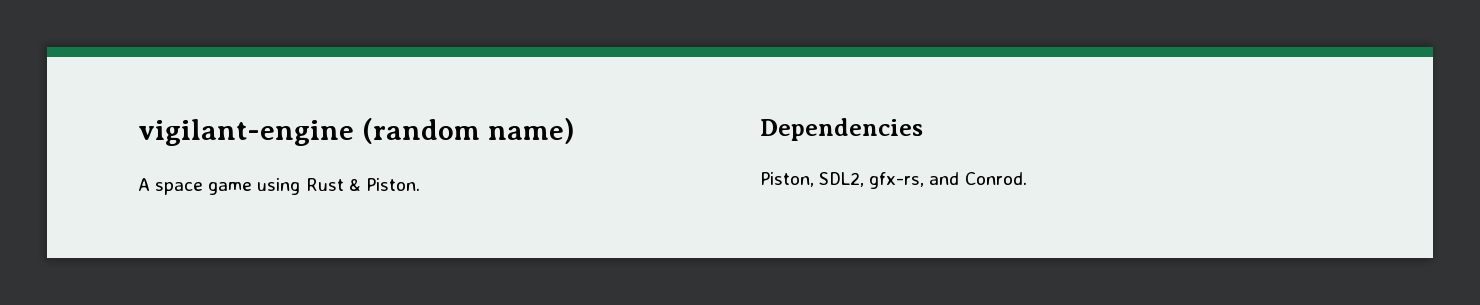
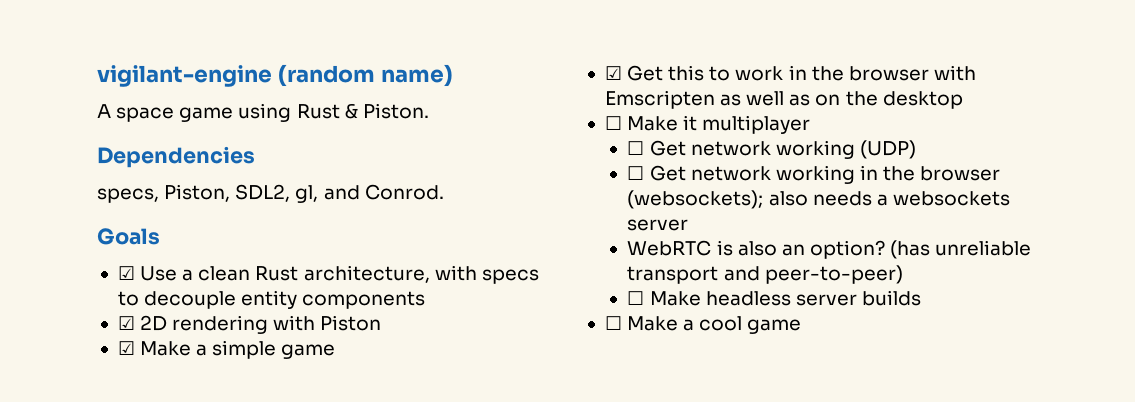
- Piston, SDL2, gfx-rs, and Conrod.
+ specs, Piston, SDL2, gl, and Conrod.
+ Goals
+ ☑ Use a clean Rust architecture, with specs to decouple entity components
+ ☑ 2D rendering with Piston
+ ☑ Make a simple game
+ ☑ Get this to work in the browser with Emscripten as well as on the desktop
+ ☐ Make it multiplayer
+ ☐ Get network working (UDP)
+ ☐ Get network working in the browser (websockets); also needs a websockets server
+ WebRTC is also an option? (has unreliable transport and peer-to-peer)
+ ☐ Make headless server builds
+ ☐ Make a cool game

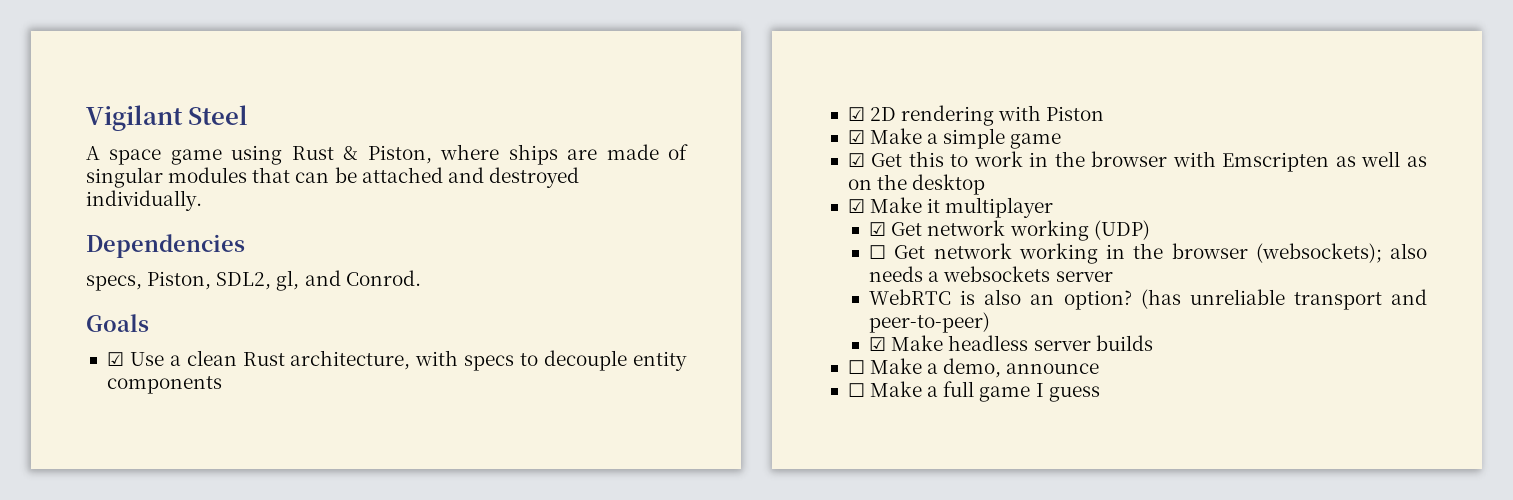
- vigilant-engine (random name)
+ Vigilant Steel
- A space game using Rust & Piston.
+ A space game using Rust & Piston, where ships are made of singular modules that can be attached and destroyed individually.
- ☐ Make it multiplayer
+ ☑ Make it multiplayer
- ☐ Get network working (UDP)
+ ☑ Get network working (UDP)
- ☐ Make headless server builds
+ ☑ Make headless server builds
- ☐ Make a cool game
+ ☐ Make a demo, announce
+ ☐ Make a full game I guess

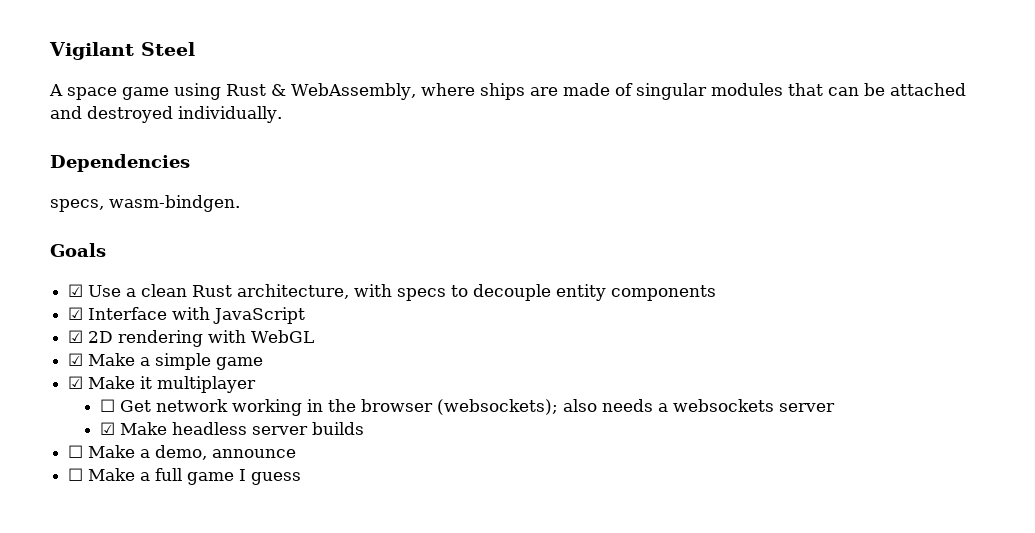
- A space game using Rust & Piston, where ships are made of singular modules that can be attached and destroyed individually.
+ A space game using Rust & WebAssembly, where ships are made of singular modules that can be attached and destroyed individually.
- specs, Piston, SDL2, gl, and Conrod.
+ specs, wasm-bindgen.
+ ☑ Interface with JavaScript
- ☑ 2D rendering with Piston
+ ☑ 2D rendering with WebGL
- ☑ Get this to work in the browser with Emscripten as well as on the desktop
- ☑ Get network working (UDP)
- WebRTC is also an option? (has unreliable transport and peer-to-peer)

